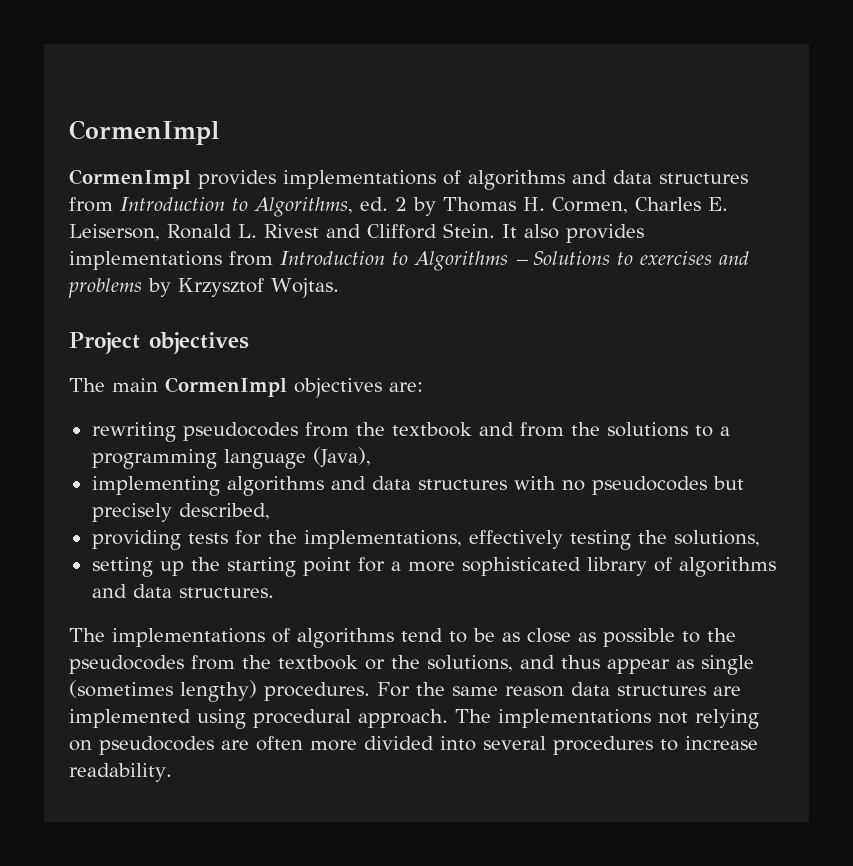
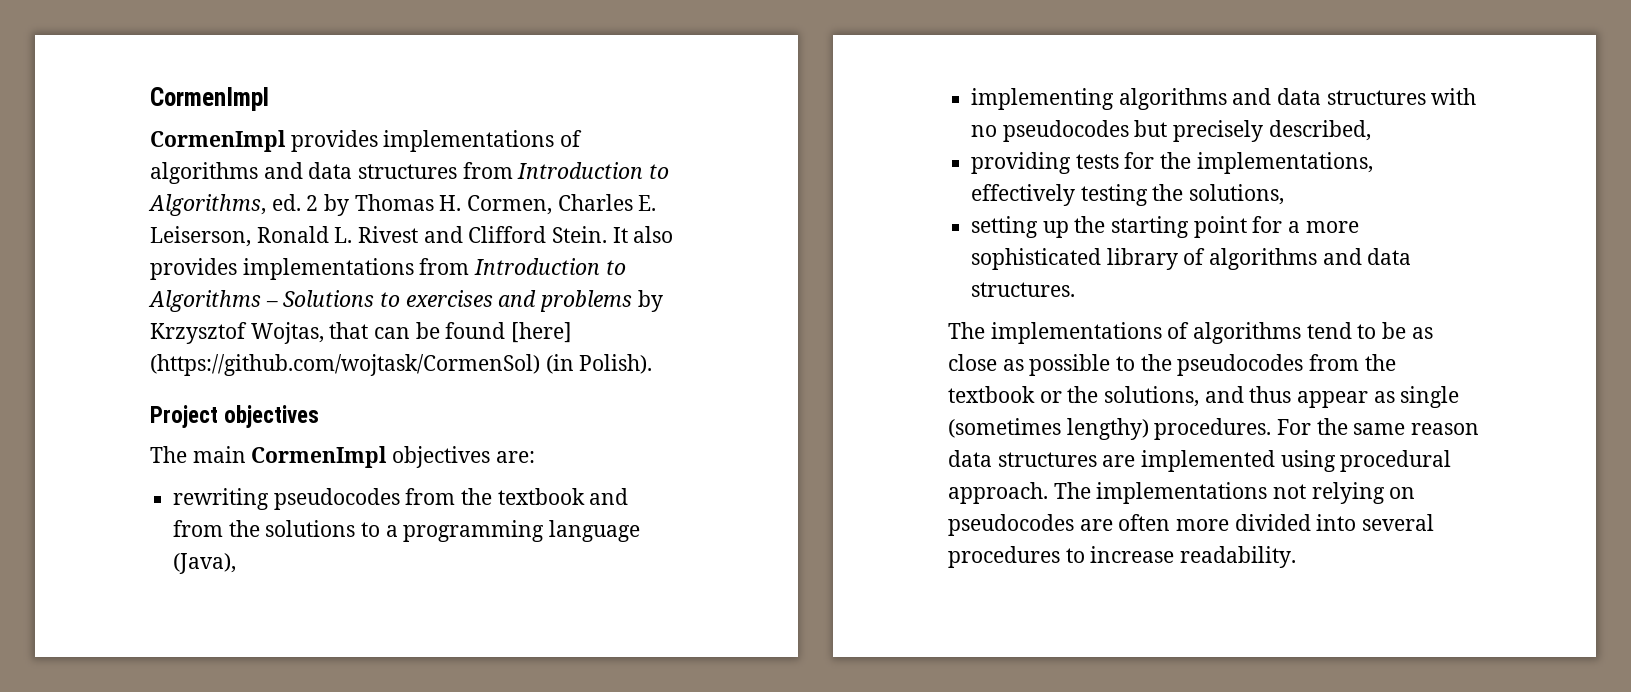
- It also provides implementations from Introduction to Algorithms – Solutions to exercises and problems by Krzysztof Wojtas.
+ It also provides implementations from Introduction to Algorithms – Solutions to exercises and problems by Krzysztof Wojtas, that can be found [here] (https://github.com/wojtask/CormenSol) (in Polish).

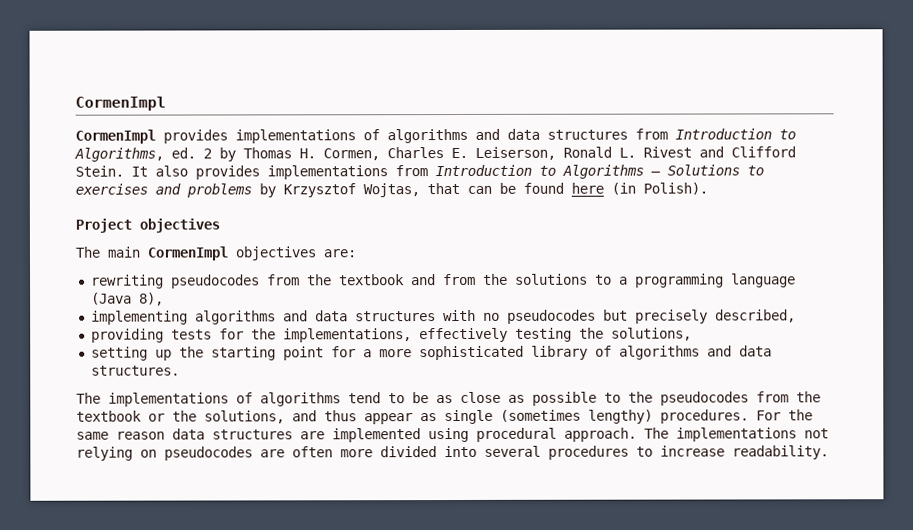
- It also provides implementations from Introduction to Algorithms – Solutions to exercises and problems by Krzysztof Wojtas, that can be found [here] (https://github.com/wojtask/CormenSol) (in Polish).
+ It also provides implementations from Introduction to Algorithms – Solutions to exercises and problems by Krzysztof Wojtas, that can be found here (in Polish).
- rewriting pseudocodes from the textbook and from the solutions to a programming language (Java),
+ rewriting pseudocodes from the textbook and from the solutions to a programming language (Java 8),

